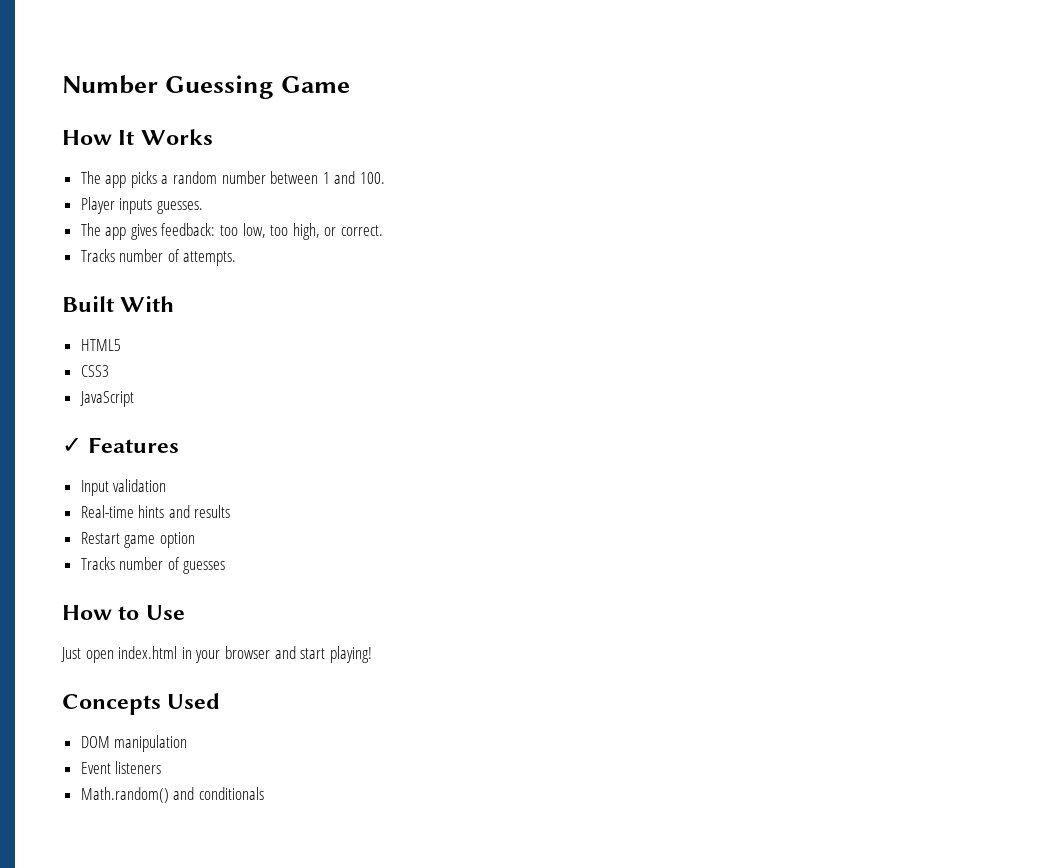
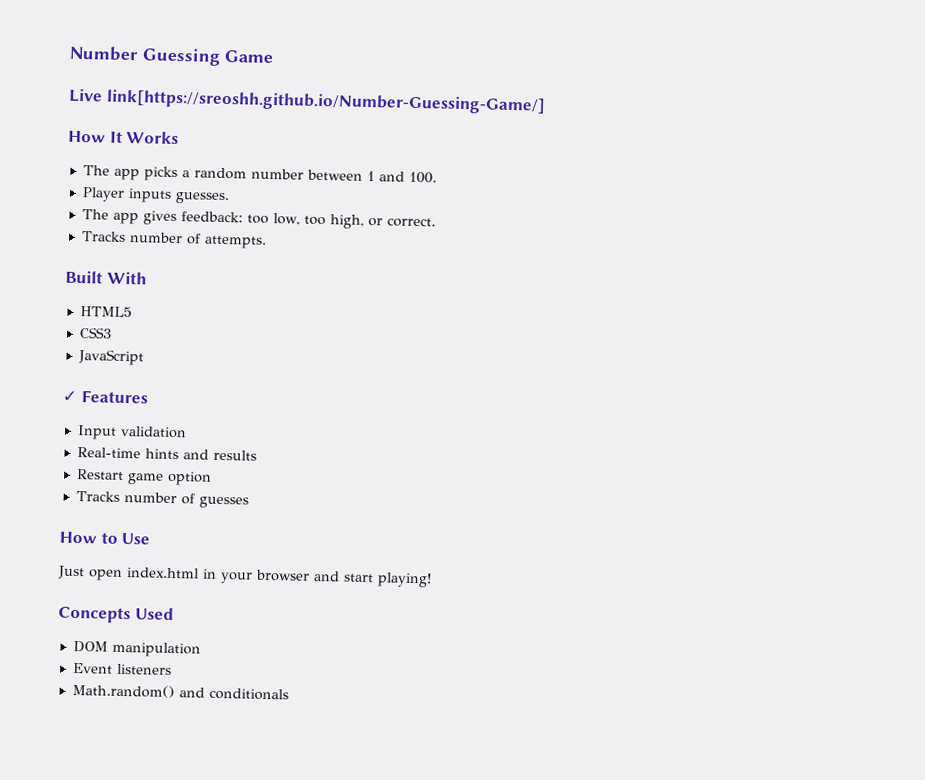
+ Live link[https://sreoshh.github.io/Number-Guessing-Game/]

